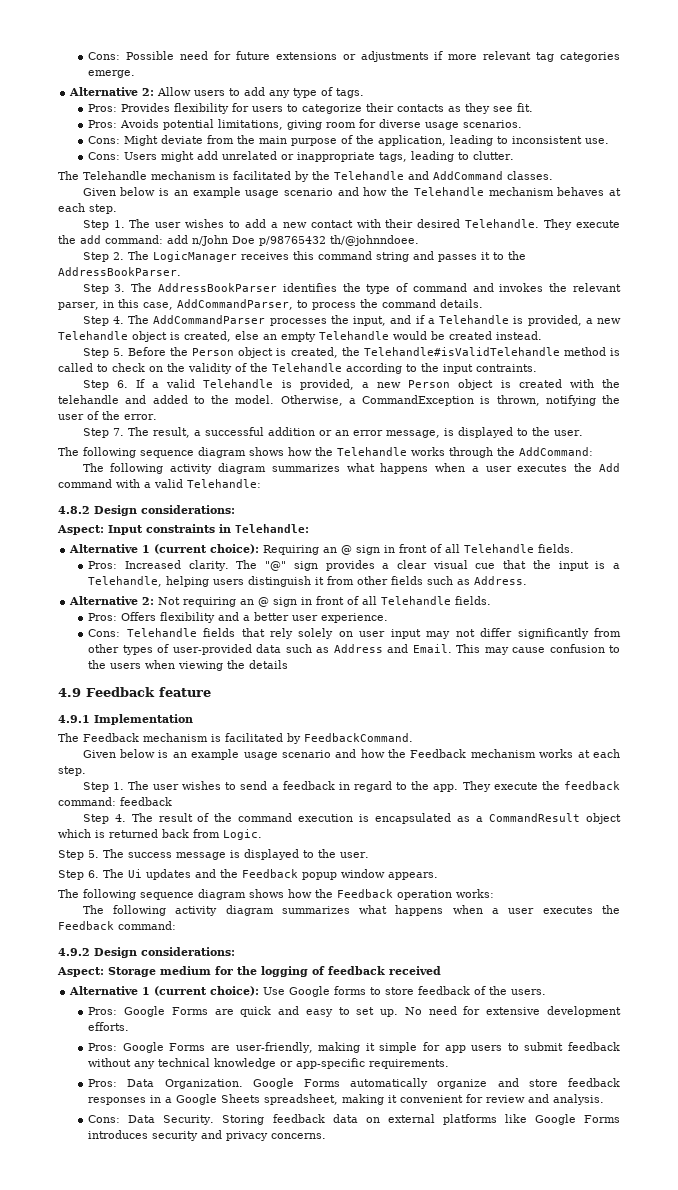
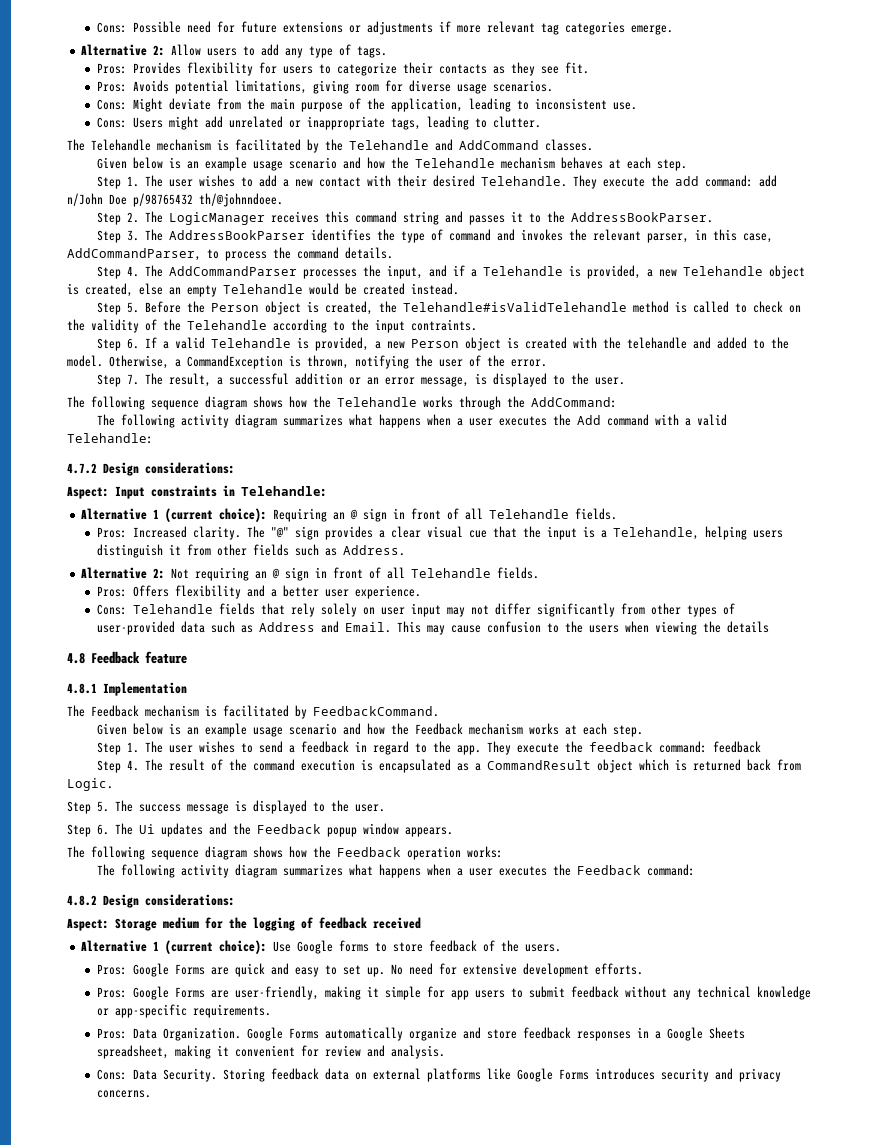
- 4.8.2 Design considerations:
+ 4.7.2 Design considerations:
- 4.9 Feedback feature
+ 4.8 Feedback feature
- 4.9.1 Implementation
+ 4.8.1 Implementation
- 4.9.2 Design considerations:
+ 4.8.2 Design considerations:

